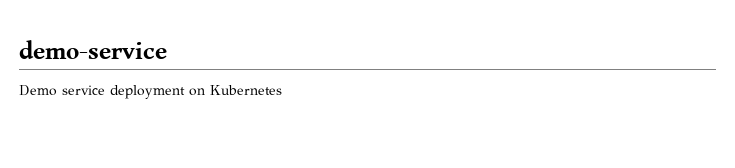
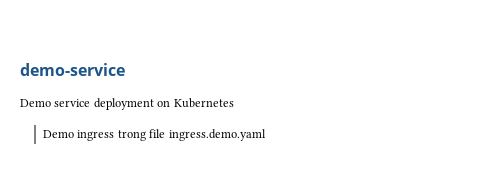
+ Demo ingress trong file ingress.demo.yaml

